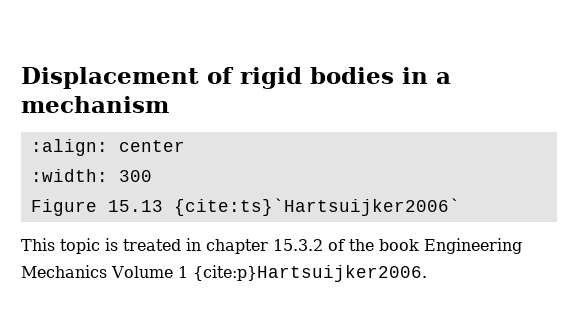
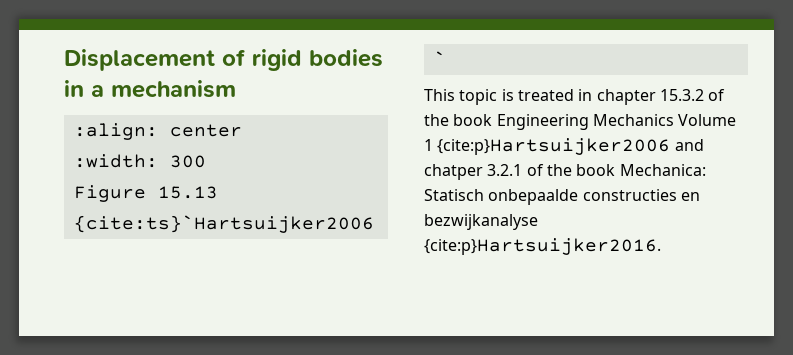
- This topic is treated in chapter 15.3.2 of the book Engineering Mechanics Volume 1 {cite:p}Hartsuijker2006.
+ This topic is treated in chapter 15.3.2 of the book Engineering Mechanics Volume 1 {cite:p}Hartsuijker2006 and chatper 3.2.1 of the book Mechanica: Statisch onbepaalde constructies en bezwijkanalyse {cite:p}Hartsuijker2016.

